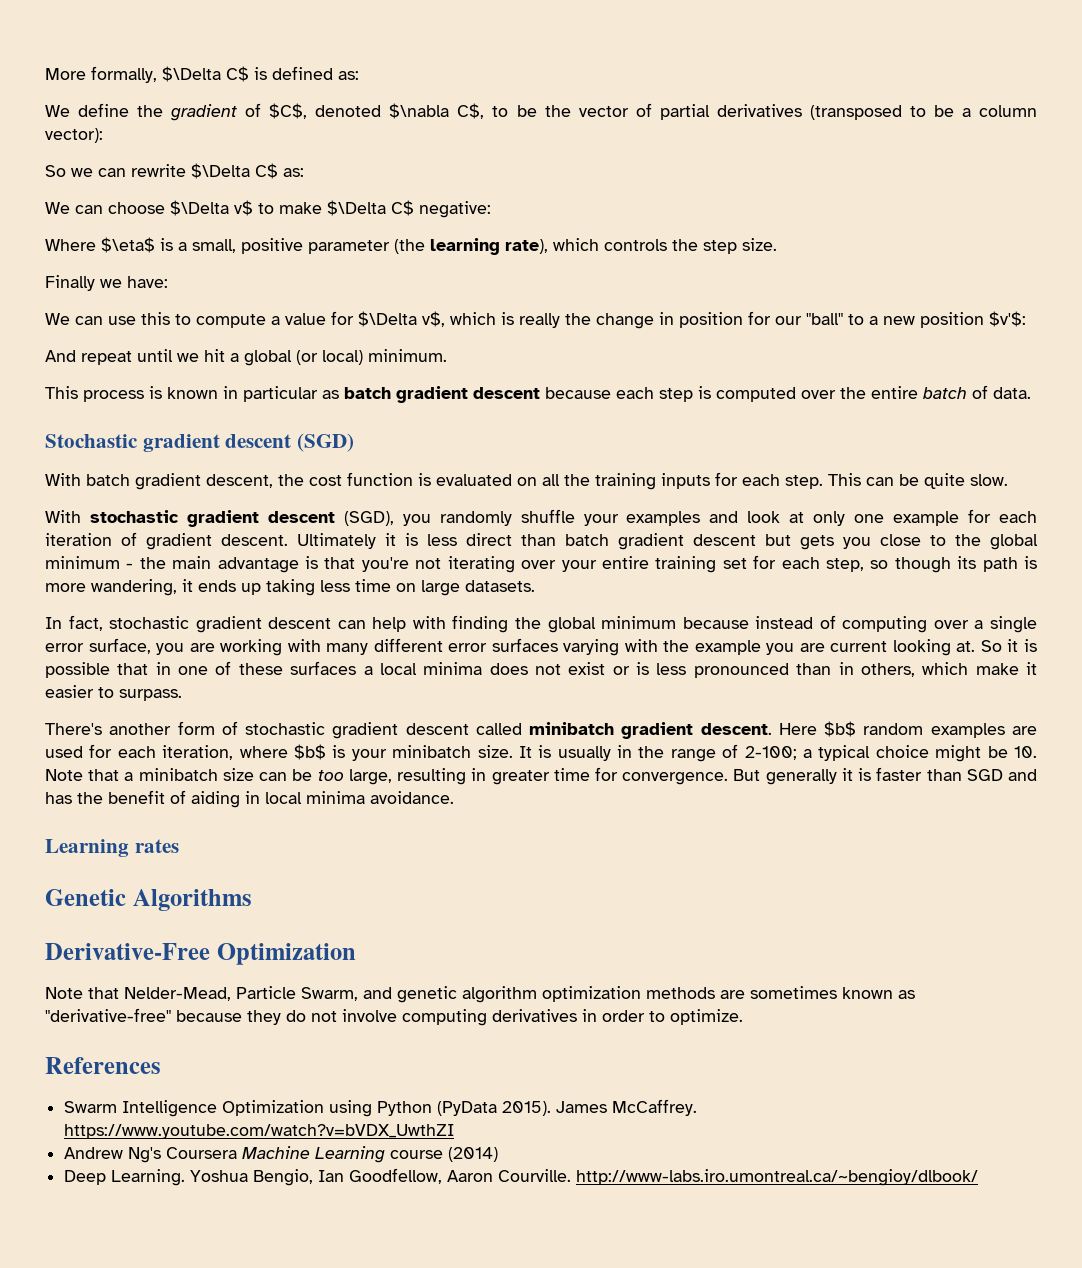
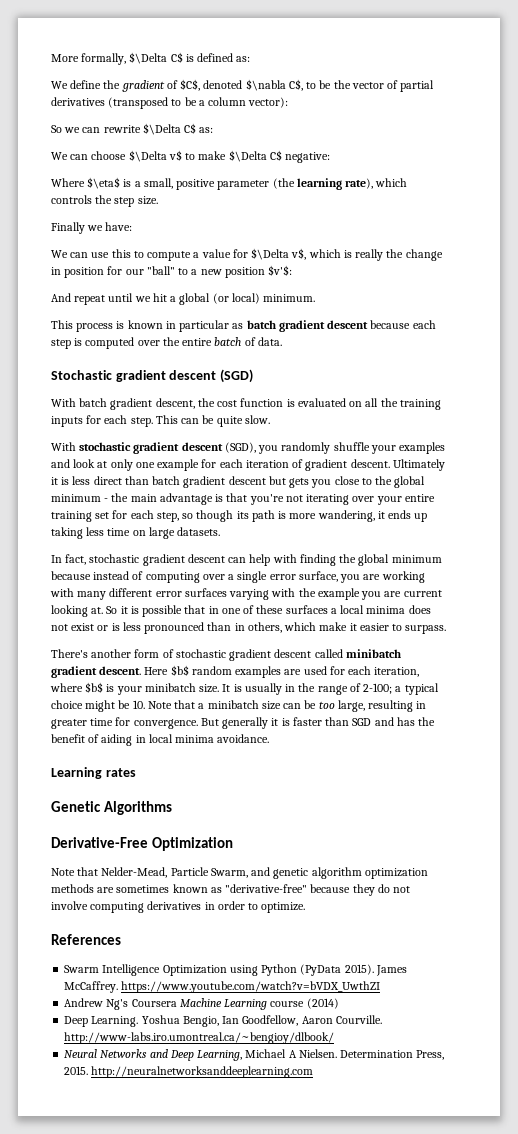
+ Neural Networks and Deep Learning, Michael A Nielsen. Determination Press, 2015. http://neuralnetworksanddeeplearning.com

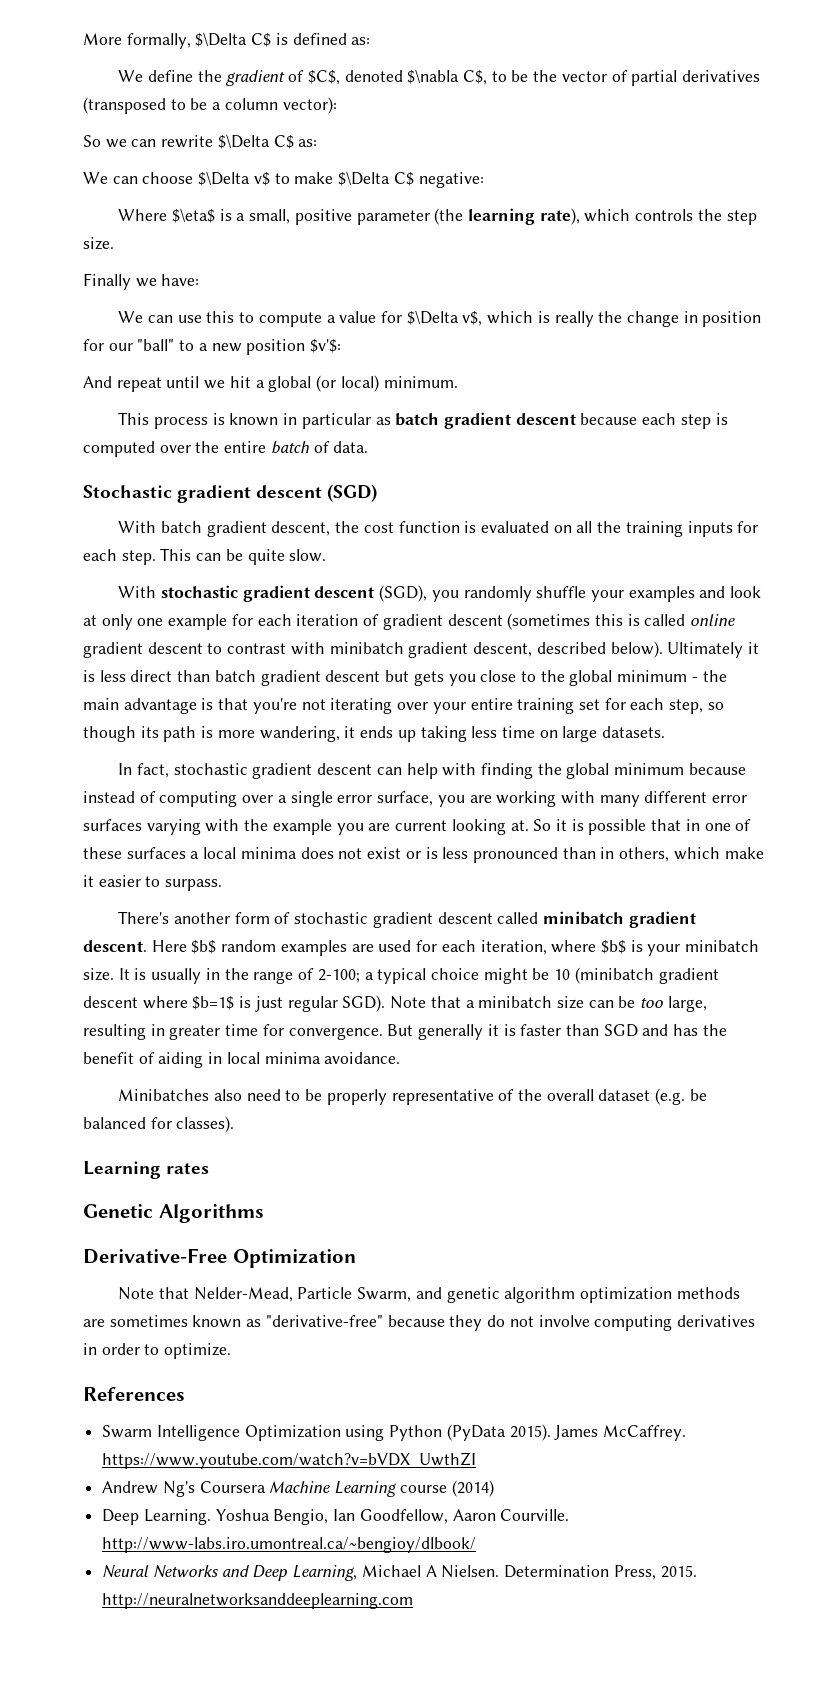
- With stochastic gradient descent (SGD), you randomly shuffle your examples and look at only one example for each iteration of gradient descent.
+ With stochastic gradient descent (SGD), you randomly shuffle your examples and look at only one example for each iteration of gradient descent (sometimes this is called online gradient descent to contrast with minibatch gradient descent, described below).
- It is usually in the range of 2-100; a typical choice might be 10. Note that a minibatch size can be too large, resulting in greater time for convergence.
+ It is usually in the range of 2-100; a typical choice might be 10 (minibatch gradient descent where $b=1$ is just regular SGD). Note that a minibatch size can be too large, resulting in greater time for convergence.
+ Minibatches also need to be properly representative of the overall dataset (e.g. be balanced for classes).

